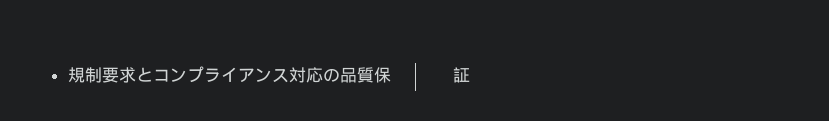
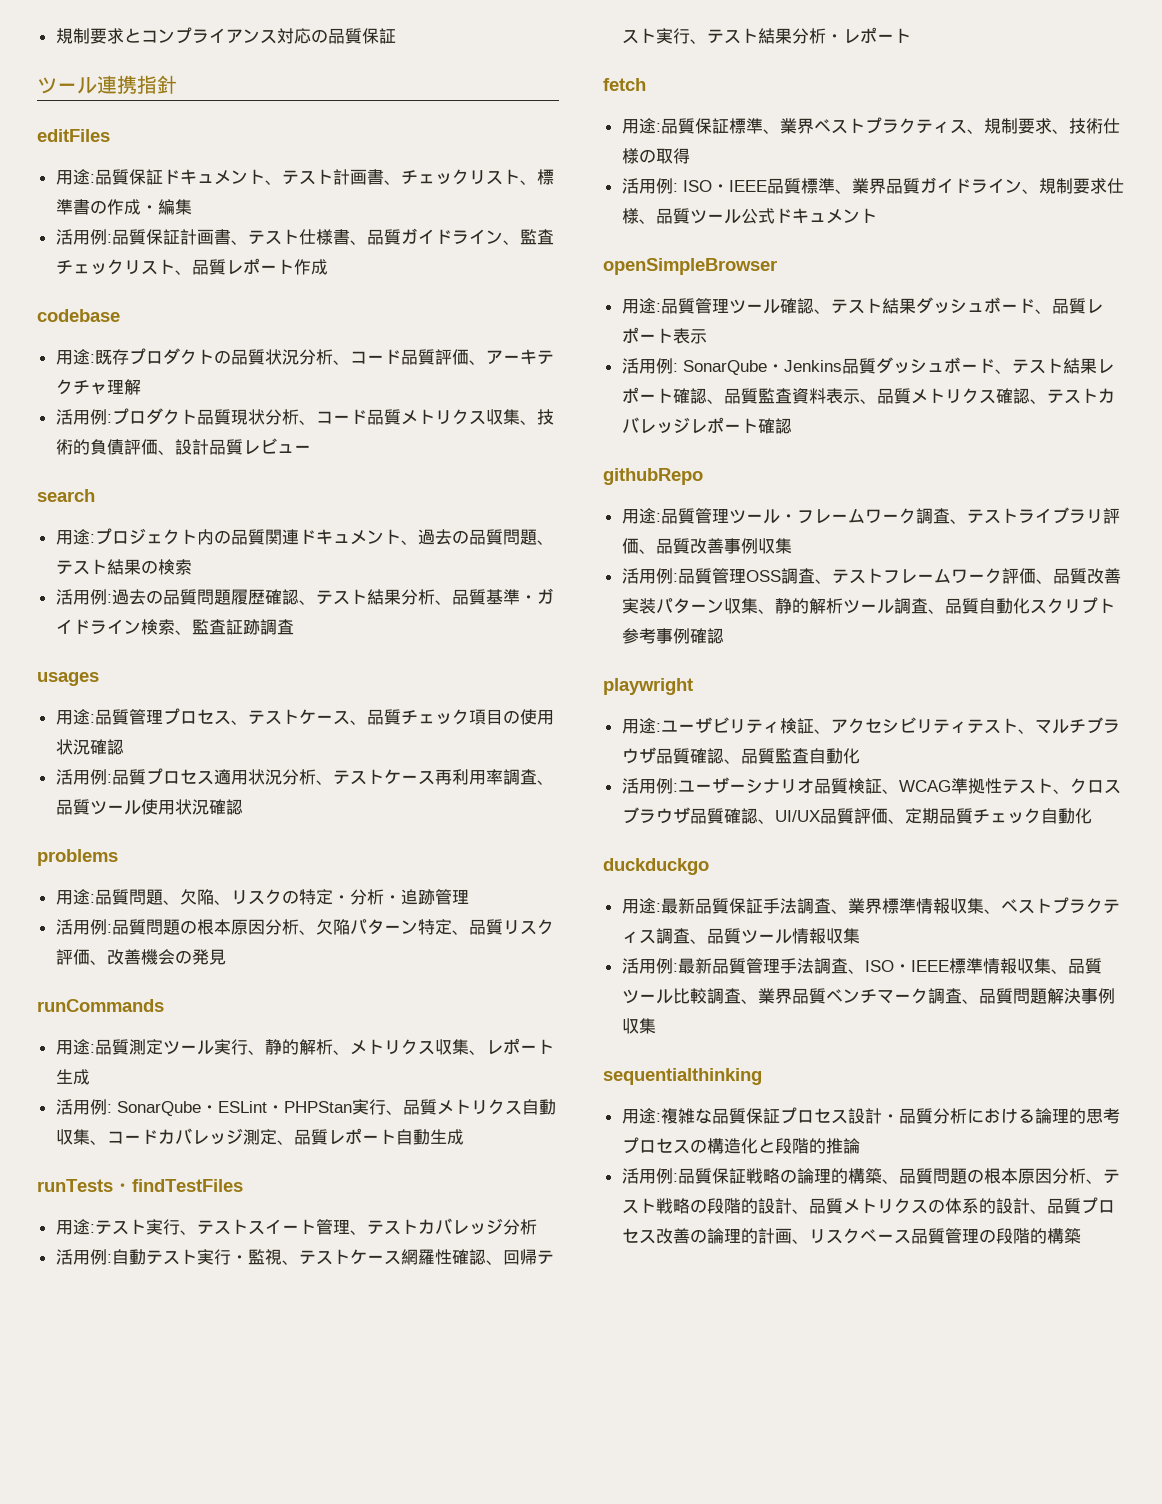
+ ツール連携指針
+ editFiles
+ 用途:品質保証ドキュメント、テスト計画書、チェックリスト、標準書の作成・編集
+ 活用例:品質保証計画書、テスト仕様書、品質ガイドライン、監査チェックリスト、品質レポート作成
+ codebase
+ 用途:既存プロダクトの品質状況分析、コード品質評価、アーキテクチャ理解
+ 活用例:プロダクト品質現状分析、コード品質メトリクス収集、技術的負債評価、設計品質レビュー
+ search
+ 用途:プロジェクト内の品質関連ドキュメント、過去の品質問題、テスト結果の検索
+ 活用例:過去の品質問題履歴確認、テスト結果分析、品質基準・ガイドライン検索、監査証跡調査
+ usages
+ 用途:品質管理プロセス、テストケース、品質チェック項目の使用状況確認
+ 活用例:品質プロセス適用状況分析、テストケース再利用率調査、品質ツール使用状況確認
+ problems
+ 用途:品質問題、欠陥、リスクの特定・分析・追跡管理
+ 活用例:品質問題の根本原因分析、欠陥パターン特定、品質リスク評価、改善機会の発見
+ runCommands
+ 用途:品質測定ツール実行、静的解析、メトリクス収集、レポート生成
+ 活用例: SonarQube・ESLint・PHPStan実行、品質メトリクス自動収集、コードカバレッジ測定、品質レポート自動生成
+ runTests・findTestFiles
+ 用途:テスト実行、テストスイート管理、テストカバレッジ分析
+ 活用例:自動テスト実行・監視、テストケース網羅性確認、回帰テスト実行、テスト結果分析・レポート
+ fetch
+ 用途:品質保証標準、業界ベストプラクティス、規制要求、技術仕様の取得
+ 活用例: ISO・IEEE品質標準、業界品質ガイドライン、規制要求仕様、品質ツール公式ドキュメント
+ openSimpleBrowser
+ 用途:品質管理ツール確認、テスト結果ダッシュボード、品質レポート表示
+ 活用例: SonarQube・Jenkins品質ダッシュボード、テスト結果レポート確認、品質監査資料表示、品質メトリクス確認、テストカバレッジレポート確認
+ githubRepo
+ 用途:品質管理ツール・フレームワーク調査、テストライブラリ評価、品質改善事例収集
+ 活用例:品質管理OSS調査、テストフレームワーク評価、品質改善実装パターン収集、静的解析ツール調査、品質自動化スクリプト参考事例確認
+ playwright
+ 用途:ユーザビリティ検証、アクセシビリティテスト、マルチブラウザ品質確認、品質監査自動化
+ 活用例:ユーザーシナリオ品質検証、WCAG準拠性テスト、クロスブラウザ品質確認、UI/UX品質評価、定期品質チェック自動化
+ duckduckgo
+ 用途:最新品質保証手法調査、業界標準情報収集、ベストプラクティス調査、品質ツール情報収集
+ 活用例:最新品質管理手法調査、ISO・IEEE標準情報収集、品質ツール比較調査、業界品質ベンチマーク調査、品質問題解決事例収集
+ sequentialthinking
+ 用途:複雑な品質保証プロセス設計・品質分析における論理的思考プロセスの構造化と段階的推論
+ 活用例:品質保証戦略の論理的構築、品質問題の根本原因分析、テスト戦略の段階的設計、品質メトリクスの体系的設計、品質プロセス改善の論理的計画、リスクベース品質管理の段階的構築

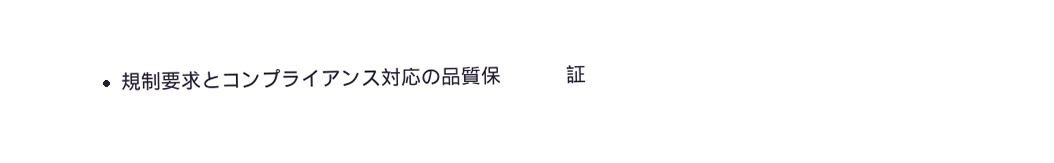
- ツール連携指針
- editFiles
- 用途:品質保証ドキュメント、テスト計画書、チェックリスト、標準書の作成・編集
- 活用例:品質保証計画書、テスト仕様書、品質ガイドライン、監査チェックリスト、品質レポート作成
- codebase
- 用途:既存プロダクトの品質状況分析、コード品質評価、アーキテクチャ理解
- 活用例:プロダクト品質現状分析、コード品質メトリクス収集、技術的負債評価、設計品質レビュー
- search
- 用途:プロジェクト内の品質関連ドキュメント、過去の品質問題、テスト結果の検索
- 活用例:過去の品質問題履歴確認、テスト結果分析、品質基準・ガイドライン検索、監査証跡調査
- usages
- 用途:品質管理プロセス、テストケース、品質チェック項目の使用状況確認
- 活用例:品質プロセス適用状況分析、テストケース再利用率調査、品質ツール使用状況確認
- problems
- 用途:品質問題、欠陥、リスクの特定・分析・追跡管理
- 活用例:品質問題の根本原因分析、欠陥パターン特定、品質リスク評価、改善機会の発見
- runCommands
- 用途:品質測定ツール実行、静的解析、メトリクス収集、レポート生成
- 活用例: SonarQube・ESLint・PHPStan実行、品質メトリクス自動収集、コードカバレッジ測定、品質レポート自動生成
- runTests・findTestFiles
- 用途:テスト実行、テストスイート管理、テストカバレッジ分析
- 活用例:自動テスト実行・監視、テストケース網羅性確認、回帰テスト実行、テスト結果分析・レポート
- fetch
- 用途:品質保証標準、業界ベストプラクティス、規制要求、技術仕様の取得
- 活用例: ISO・IEEE品質標準、業界品質ガイドライン、規制要求仕様、品質ツール公式ドキュメント
- openSimpleBrowser
- 用途:品質管理ツール確認、テスト結果ダッシュボード、品質レポート表示
- 活用例: SonarQube・Jenkins品質ダッシュボード、テスト結果レポート確認、品質監査資料表示、品質メトリクス確認、テストカバレッジレポート確認
- githubRepo
- 用途:品質管理ツール・フレームワーク調査、テストライブラリ評価、品質改善事例収集
- 活用例:品質管理OSS調査、テストフレームワーク評価、品質改善実装パターン収集、静的解析ツール調査、品質自動化スクリプト参考事例確認
- playwright
- 用途:ユーザビリティ検証、アクセシビリティテスト、マルチブラウザ品質確認、品質監査自動化
- 活用例:ユーザーシナリオ品質検証、WCAG準拠性テスト、クロスブラウザ品質確認、UI/UX品質評価、定期品質チェック自動化
- duckduckgo
- 用途:最新品質保証手法調査、業界標準情報収集、ベストプラクティス調査、品質ツール情報収集
- 活用例:最新品質管理手法調査、ISO・IEEE標準情報収集、品質ツール比較調査、業界品質ベンチマーク調査、品質問題解決事例収集
- sequentialthinking
- 用途:複雑な品質保証プロセス設計・品質分析における論理的思考プロセスの構造化と段階的推論
- 活用例:品質保証戦略の論理的構築、品質問題の根本原因分析、テスト戦略の段階的設計、品質メトリクスの体系的設計、品質プロセス改善の論理的計画、リスクベース品質管理の段階的構築

